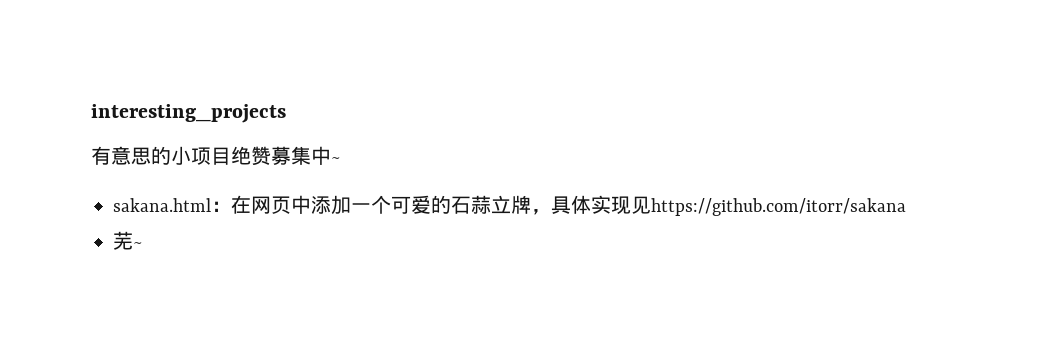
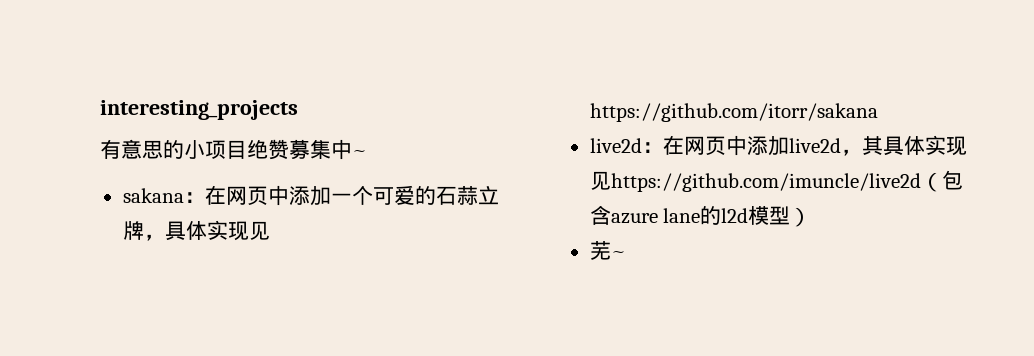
- sakana.html：在网页中添加一个可爱的石蒜立牌，具体实现见https://github.com/itorr/sakana
+ sakana：在网页中添加一个可爱的石蒜立牌，具体实现见https://github.com/itorr/sakana
+ live2d：在网页中添加live2d，其具体实现见https://github.com/imuncle/live2d（包含azure lane的l2d模型）

